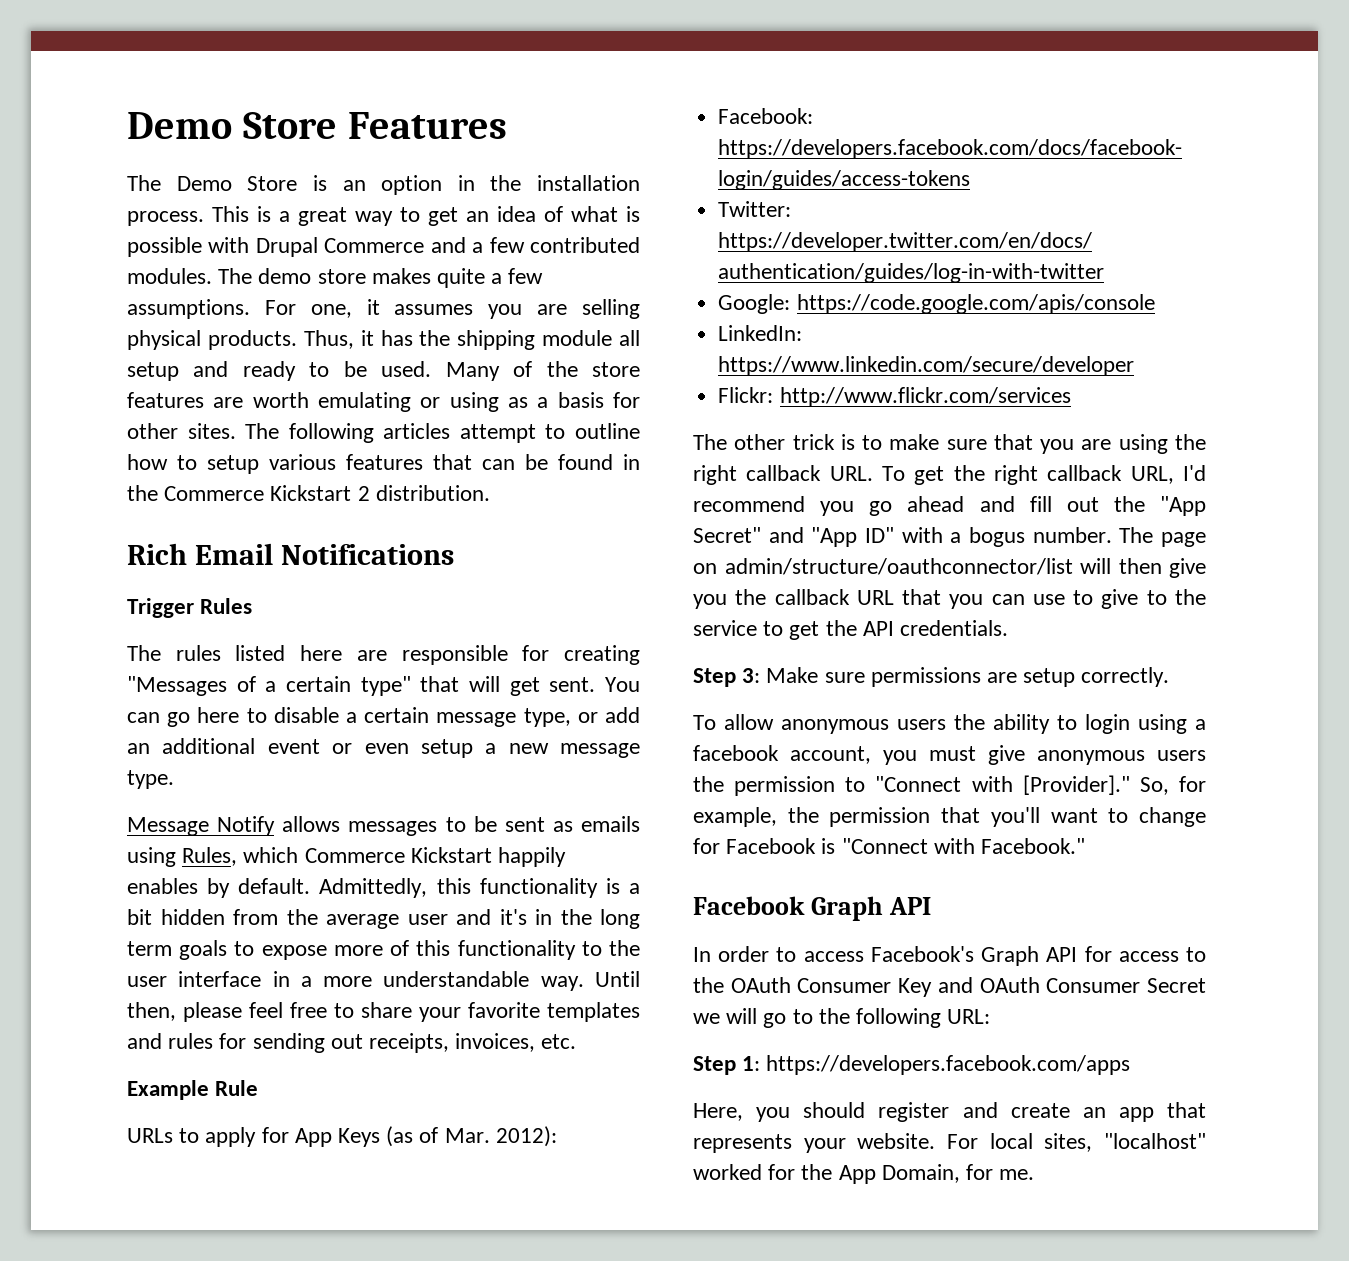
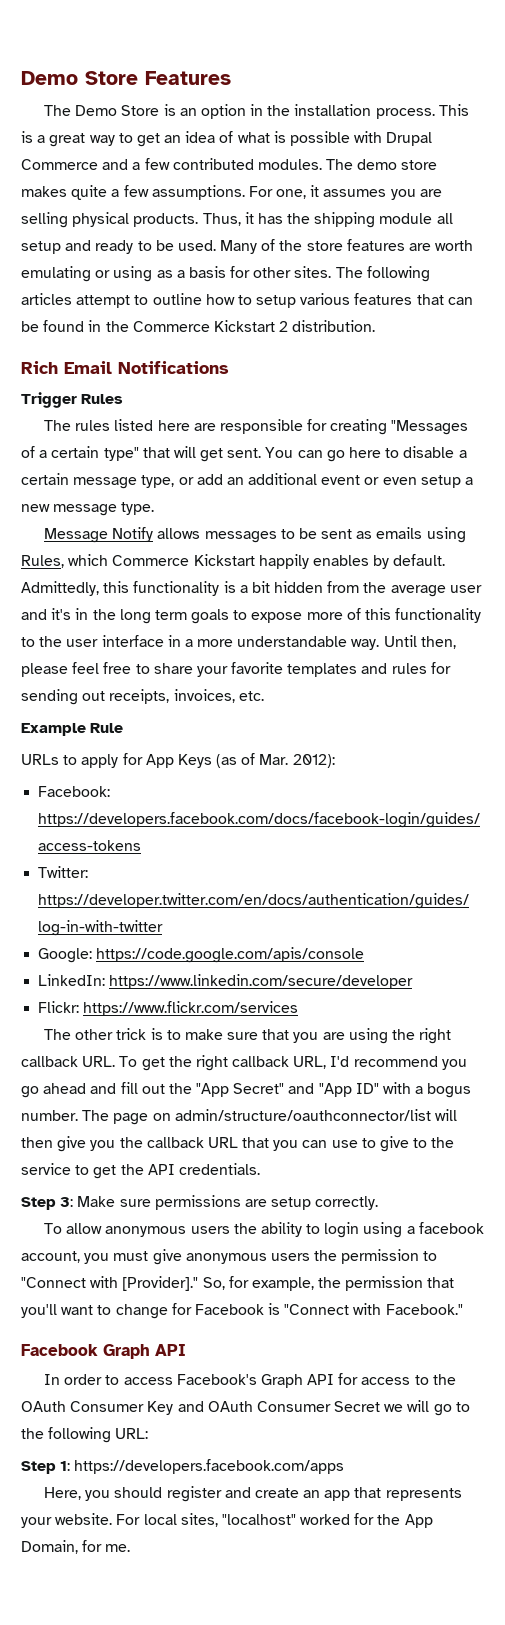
- Flickr: http://www.flickr.com/services
+ Flickr: https://www.flickr.com/services

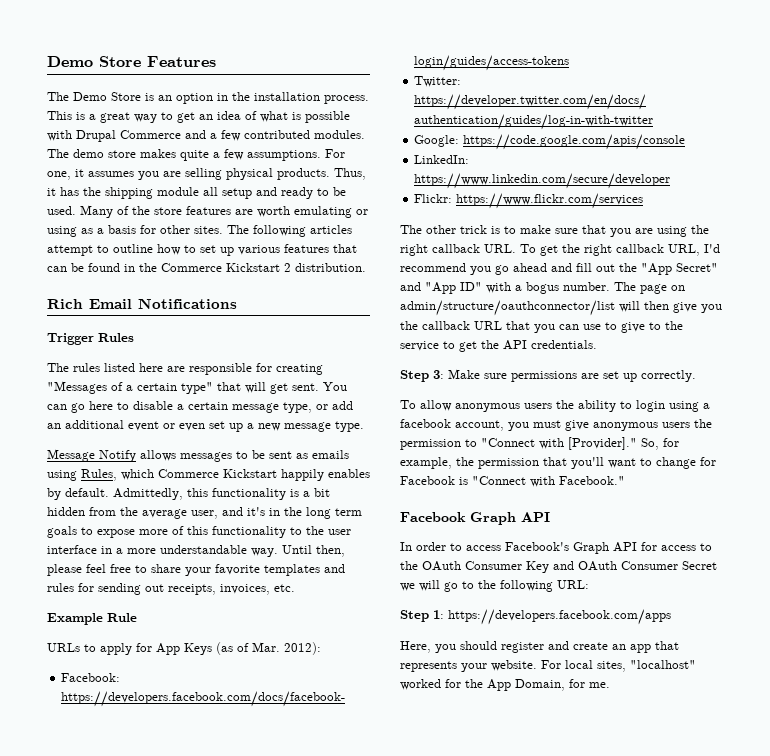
- The following articles attempt to outline how to setup various features that can be found in the Commerce Kickstart 2 distribution.
+ The following articles attempt to outline how to set up various features that can be found in the Commerce Kickstart 2 distribution.
- You can go here to disable a certain message type, or add an additional event or even setup a new message type.
+ You can go here to disable a certain message type, or add an additional event or even set up a new message type.
- Admittedly, this functionality is a bit hidden from the average user and it's in the long term goals to expose more of this functionality to the user interface in a more understandable way.
+ Admittedly, this functionality is a bit hidden from the average user, and it's in the long term goals to expose more of this functionality to the user interface in a more understandable way.
- Step 3: Make sure permissions are setup correctly.
+ Step 3: Make sure permissions are set up correctly.

